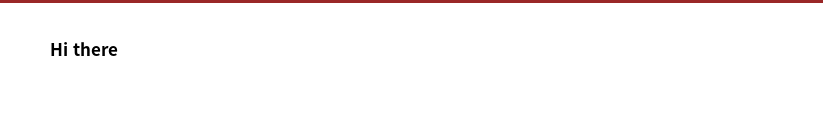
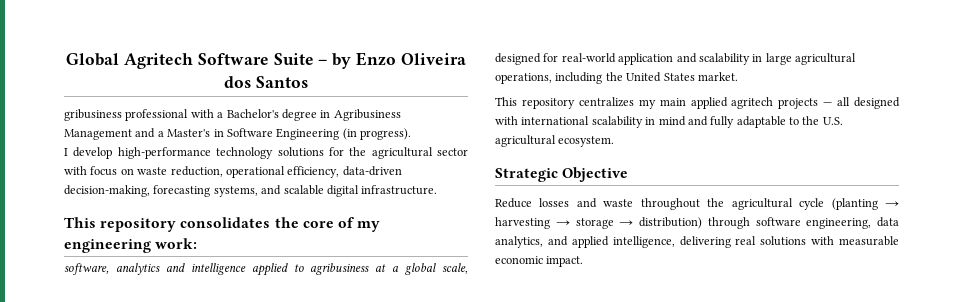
- Hi there
+ Global Agritech Software Suite – by Enzo Oliveira dos Santos
+ gribusiness professional with a Bachelor's degree in Agribusiness Management and a Master's in Software Engineering (in progress).
+ I develop high-performance technology solutions for the agricultural sector with focus on waste reduction, operational efficiency, data-driven decision-making, forecasting systems, and scalable digital infrastructure.
+ This repository consolidates the core of my engineering work:
+ software, analytics and intelligence applied to agribusiness at a global scale, designed for real-world application and scalability in large agricultural operations, including the United States market.
+ This repository centralizes my main applied agritech projects — all designed with international scalability in mind and fully adaptable to the U.S. agricultural ecosystem.
+ Strategic Objective
+ Reduce losses and waste throughout the agricultural cycle (planting → harvesting → storage → distribution) through software engineering, data analytics, and applied intelligence, delivering real solutions with measurable economic impact.

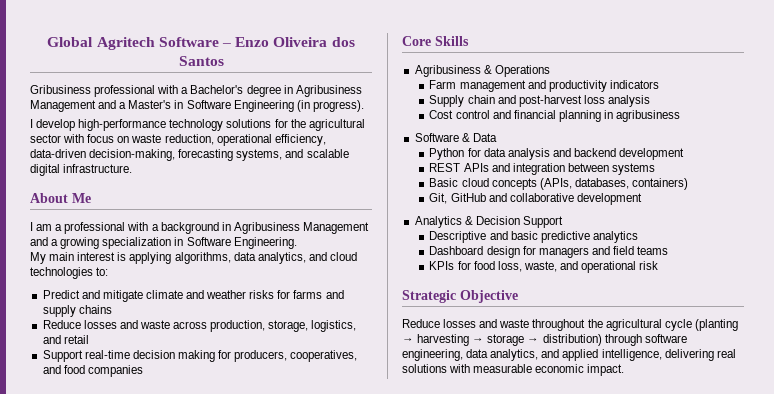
- Global Agritech Software Suite – by Enzo Oliveira dos Santos
+ Global Agritech Software – Enzo Oliveira dos Santos
- gribusiness professional with a Bachelor's degree in Agribusiness Management and a Master's in Software Engineering (in progress).
+ Gribusiness professional with a Bachelor's degree in Agribusiness Management and a Master's in Software Engineering (in progress).
- This repository consolidates the core of my engineering work:
- software, analytics and intelligence applied to agribusiness at a global scale, designed for real-world application and scalability in large agricultural operations, including the United States market.
- This repository centralizes my main applied agritech projects — all designed with international scalability in mind and fully adaptable to the U.S. agricultural ecosystem.
+ About Me
+ I am a professional with a background in Agribusiness Management and a growing specialization in Software Engineering.
+ My main interest is applying algorithms, data analytics, and cloud technologies to:
+ Predict and mitigate climate and weather risks for farms and supply chains
+ Reduce losses and waste across production, storage, logistics, and retail
+ Support real-time decision making for producers, cooperatives, and food companies
+ Core Skills
+ Agribusiness & Operations
+ Farm management and productivity indicators
+ Supply chain and post-harvest loss analysis
+ Cost control and financial planning in agribusiness
+ Software & Data
+ Python for data analysis and backend development
+ REST APIs and integration between systems
+ Basic cloud concepts (APIs, databases, containers)
+ Git, GitHub and collaborative development
+ Analytics & Decision Support
+ Descriptive and basic predictive analytics
+ Dashboard design for managers and field teams
+ KPIs for food loss, waste, and operational risk

